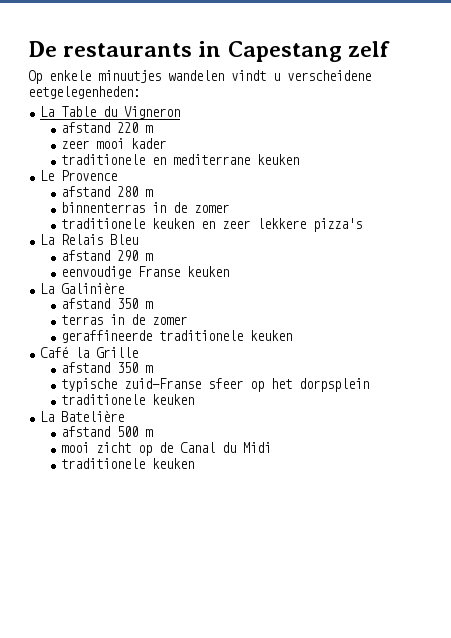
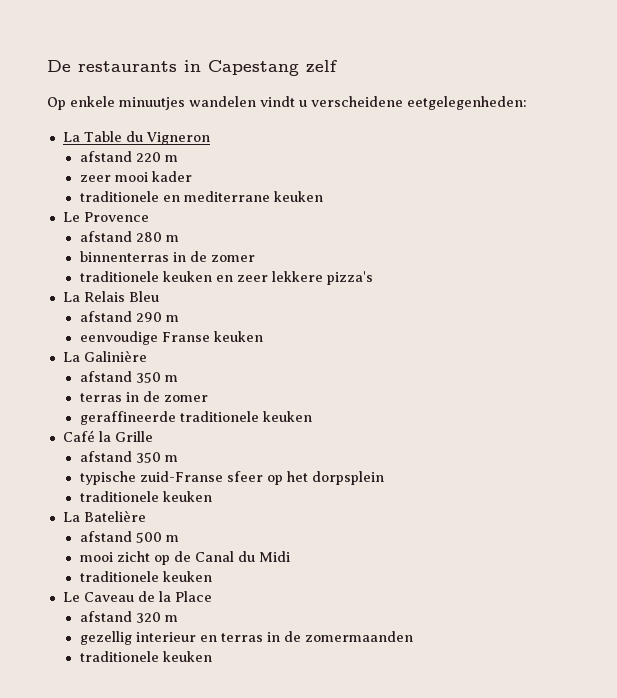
+ Le Caveau de la Place
+ afstand 320 m
+ gezellig interieur en terras in de zomermaanden
+ traditionele keuken

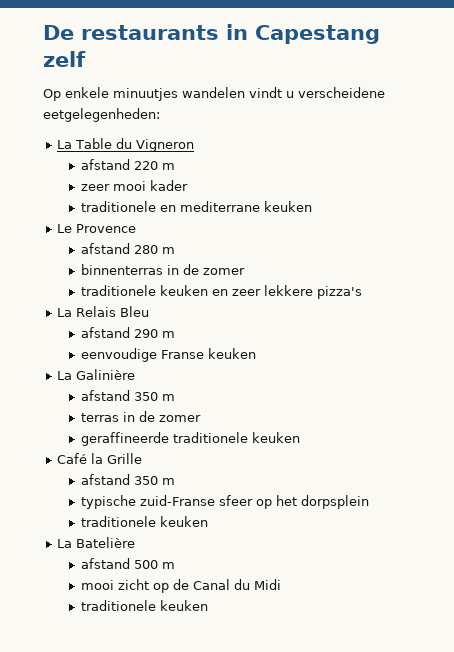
- Le Caveau de la Place
- afstand 320 m
- gezellig interieur en terras in de zomermaanden
- traditionele keuken

